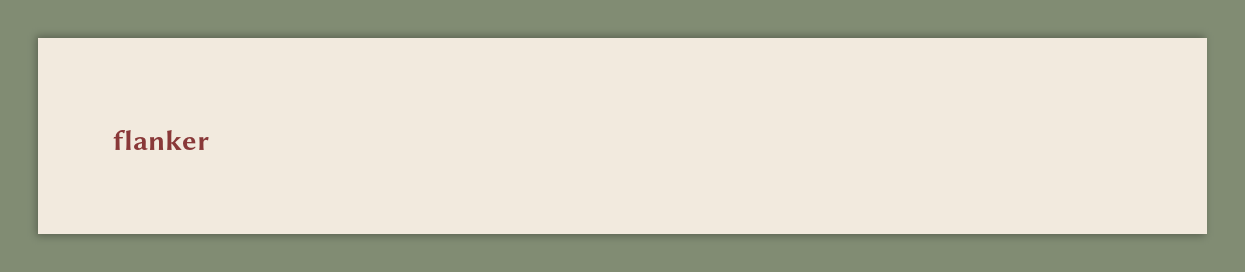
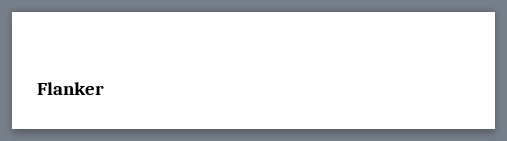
- flanker
+ Flanker

